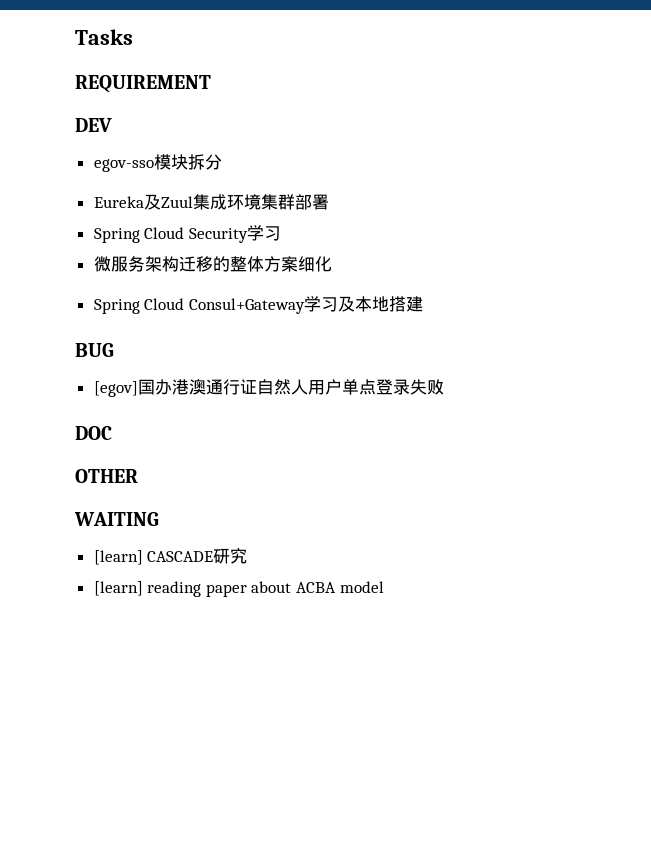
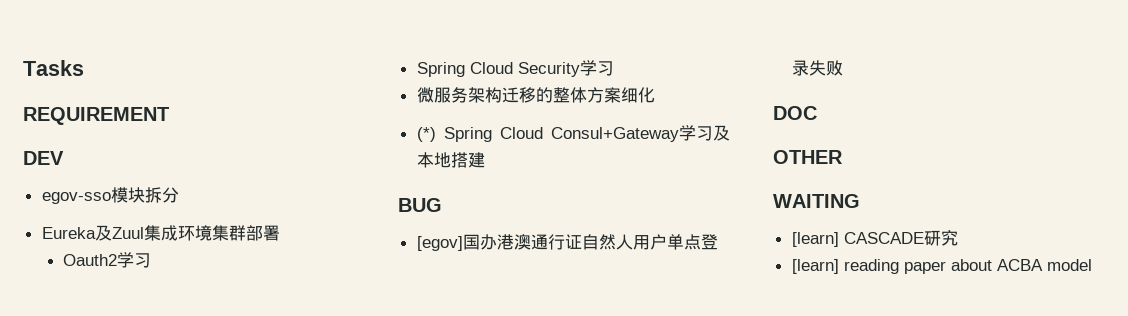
+ Oauth2学习
- Spring Cloud Consul+Gateway学习及本地搭建
+ (*) Spring Cloud Consul+Gateway学习及本地搭建

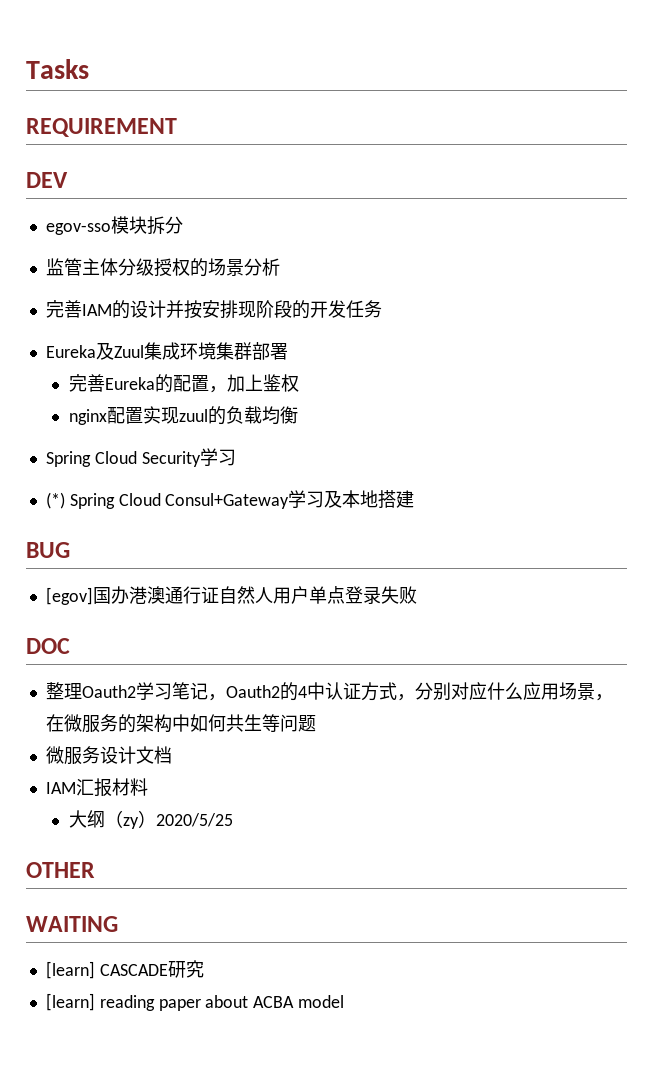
+ 监管主体分级授权的场景分析
+ 完善IAM的设计并按安排现阶段的开发任务
- Oauth2学习
+ 完善Eureka的配置，加上鉴权
+ nginx配置实现zuul的负载均衡
  Spring Cloud Security学习
- 微服务架构迁移的整体方案细化
+ 整理Oauth2学习笔记，Oauth2的4中认证方式，分别对应什么应用场景，在微服务的架构中如何共生等问题
+ 微服务设计文档
+ IAM汇报材料
+ 大纲（zy）2020/5/25

